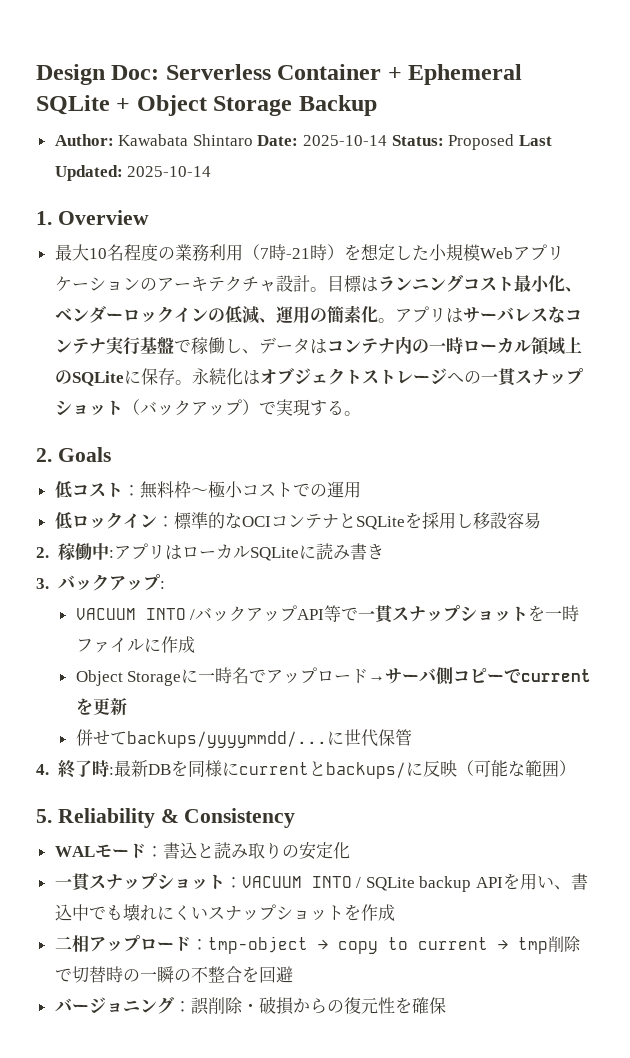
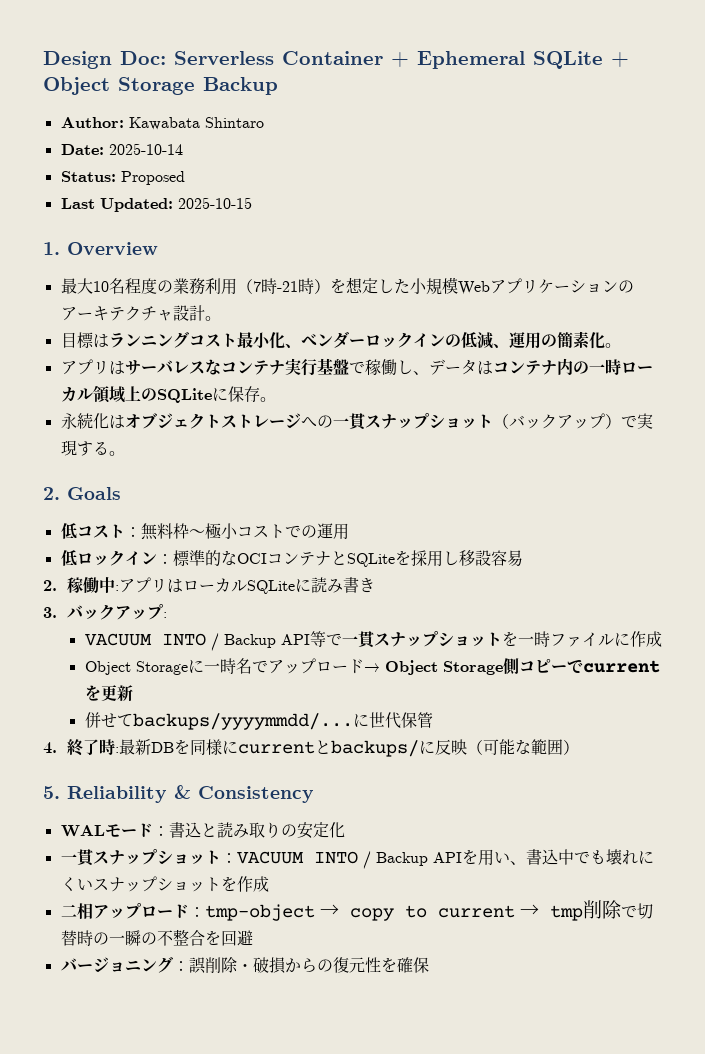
- Author: Kawabata Shintaro Date: 2025-10-14 Status: Proposed Last Updated: 2025-10-14
+ Author: Kawabata Shintaro
+ Date: 2025-10-14
+ Status: Proposed
+ Last Updated: 2025-10-15
- 最大10名程度の業務利用（7時-21時）を想定した小規模Webアプリケーションのアーキテクチャ設計。目標はランニングコスト最小化、ベンダーロックインの低減、運用の簡素化。アプリはサーバレスなコンテナ実行基盤で稼働し、データはコンテナ内の一時ローカル領域上のSQLiteに保存。永続化はオブジェクトストレージへの一貫スナップショット（バックアップ）で実現する。
+ 最大10名程度の業務利用（7時-21時）を想定した小規模Webアプリケーションのアーキテクチャ設計。
+ 目標はランニングコスト最小化、ベンダーロックインの低減、運用の簡素化。
+ アプリはサーバレスなコンテナ実行基盤で稼働し、データはコンテナ内の一時ローカル領域上のSQLiteに保存。
+ 永続化はオブジェクトストレージへの一貫スナップショット（バックアップ）で実現する。
- VACUUM INTO /バックアップAPI等で一貫スナップショットを一時ファイルに作成
+ VACUUM INTO / Backup API等で一貫スナップショットを一時ファイルに作成
- Object Storageに一時名でアップロード→サーバ側コピーでcurrentを更新
+ Object Storageに一時名でアップロード→ Object Storage側コピーでcurrentを更新
- 一貫スナップショット：VACUUM INTO / SQLite backup APIを用い、書込中でも壊れにくいスナップショットを作成
+ 一貫スナップショット：VACUUM INTO / Backup APIを用い、書込中でも壊れにくいスナップショットを作成

